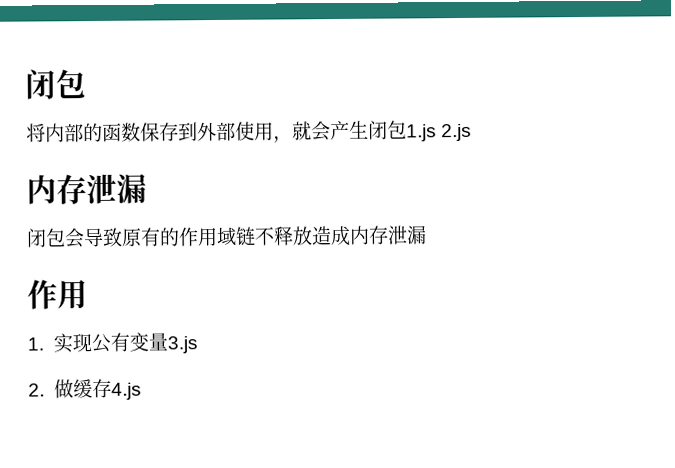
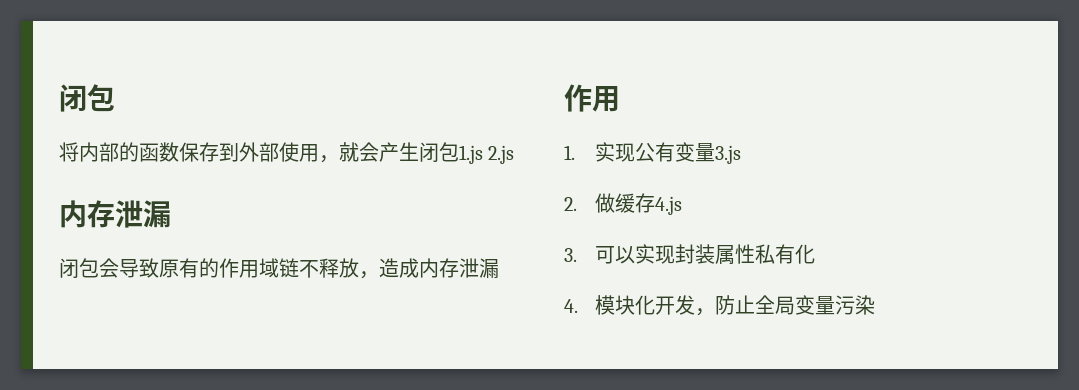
- 闭包会导致原有的作用域链不释放造成内存泄漏
+ 闭包会导致原有的作用域链不释放，造成内存泄漏
+ 3.可以实现封装属性私有化
+ 4.模块化开发，防止全局变量污染

